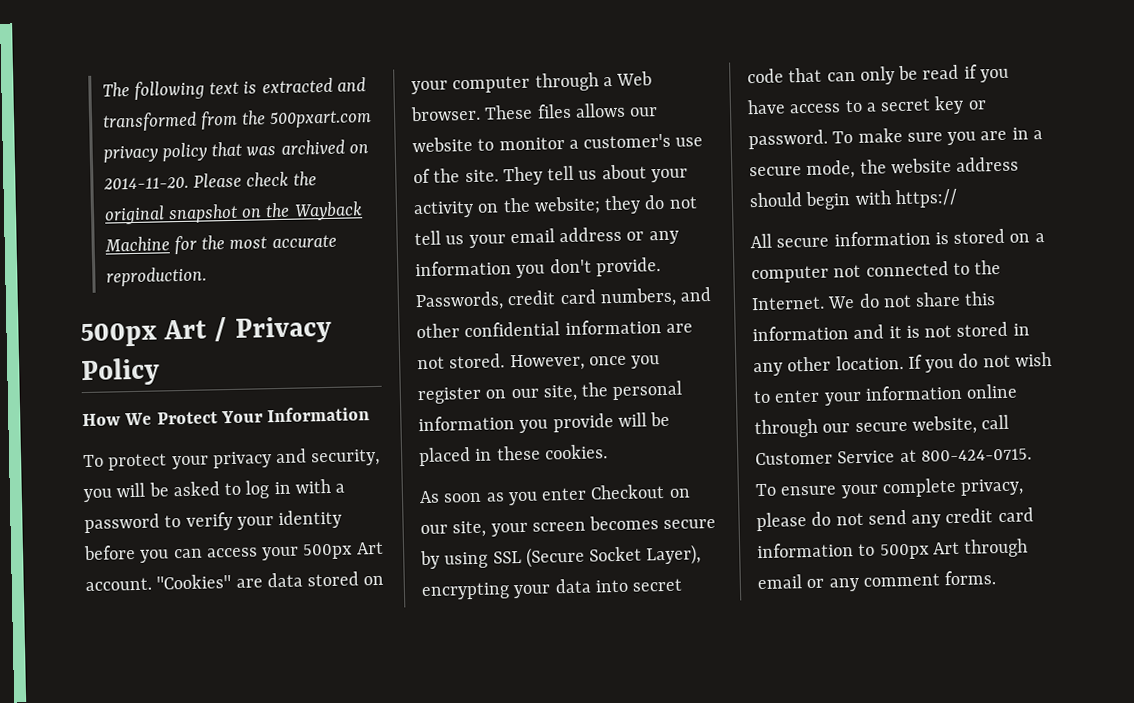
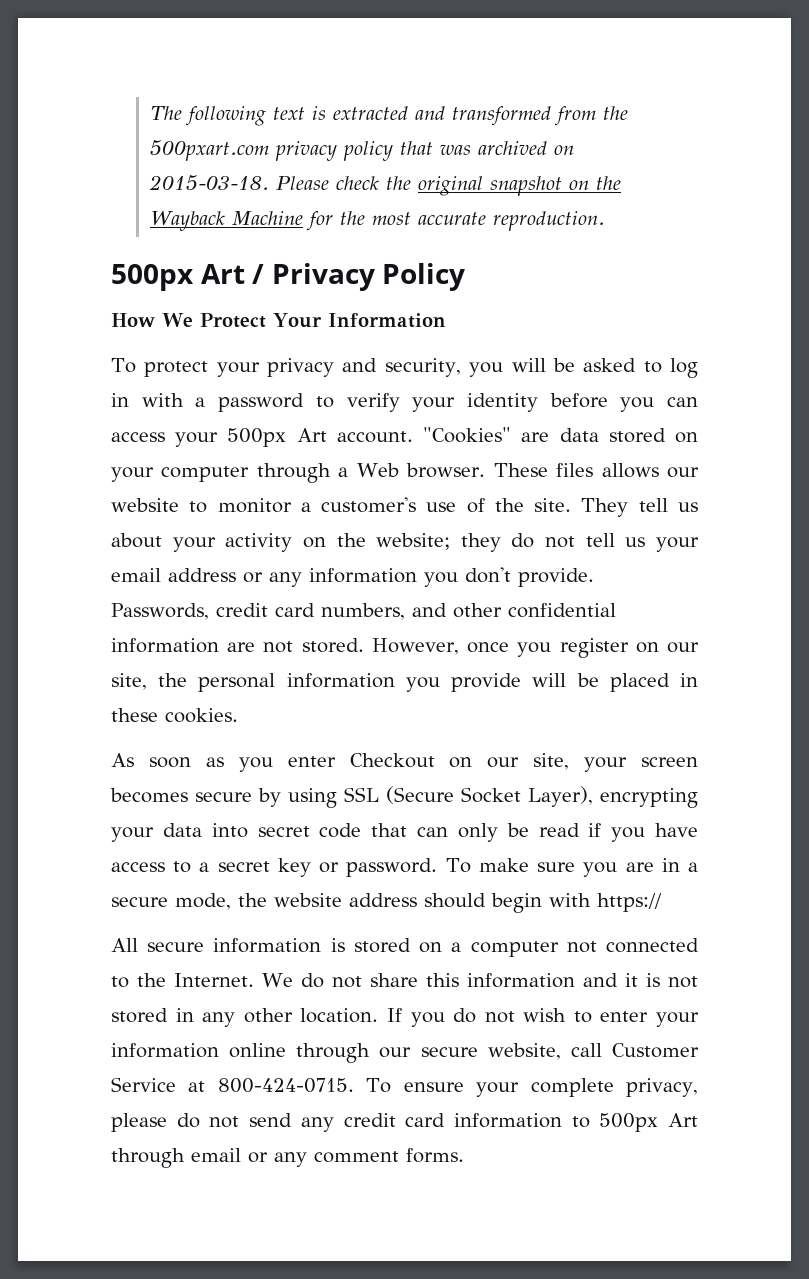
- The following text is extracted and transformed from the 500pxart.com privacy policy that was archived on 2014-11-20.
+ The following text is extracted and transformed from the 500pxart.com privacy policy that was archived on 2015-03-18.

